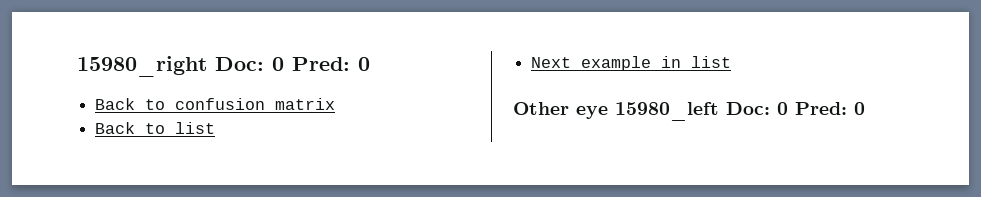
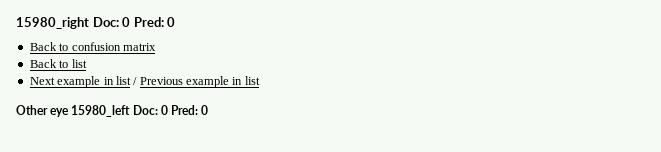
- Next example in list
+ Next example in list / Previous example in list

